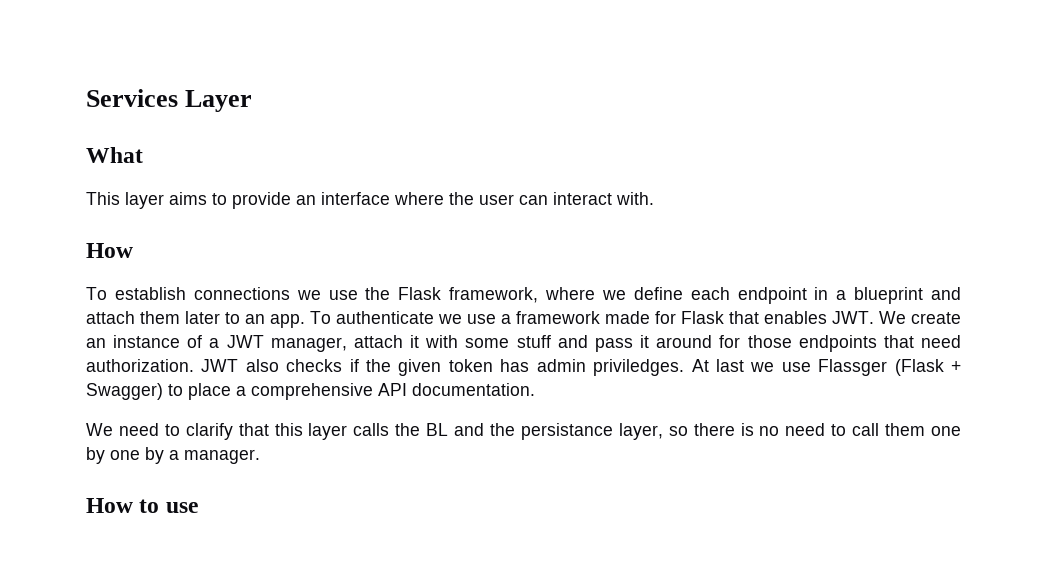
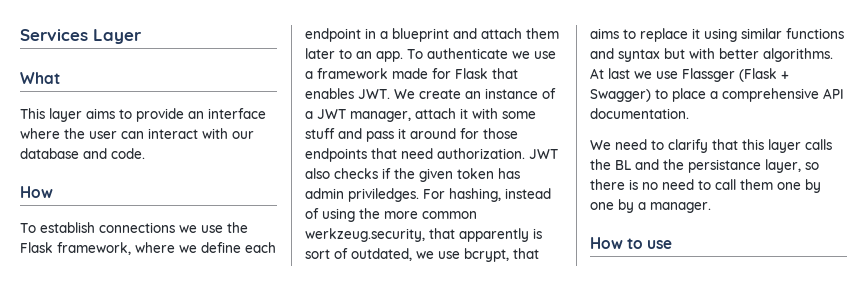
- This layer aims to provide an interface where the user can interact with.
+ This layer aims to provide an interface where the user can interact with our database and code.
+ For hashing, instead of using the more common werkzeug.security, that apparently is sort of outdated, we use bcrypt, that aims to replace it using similar functions and syntax but with better algorithms.

